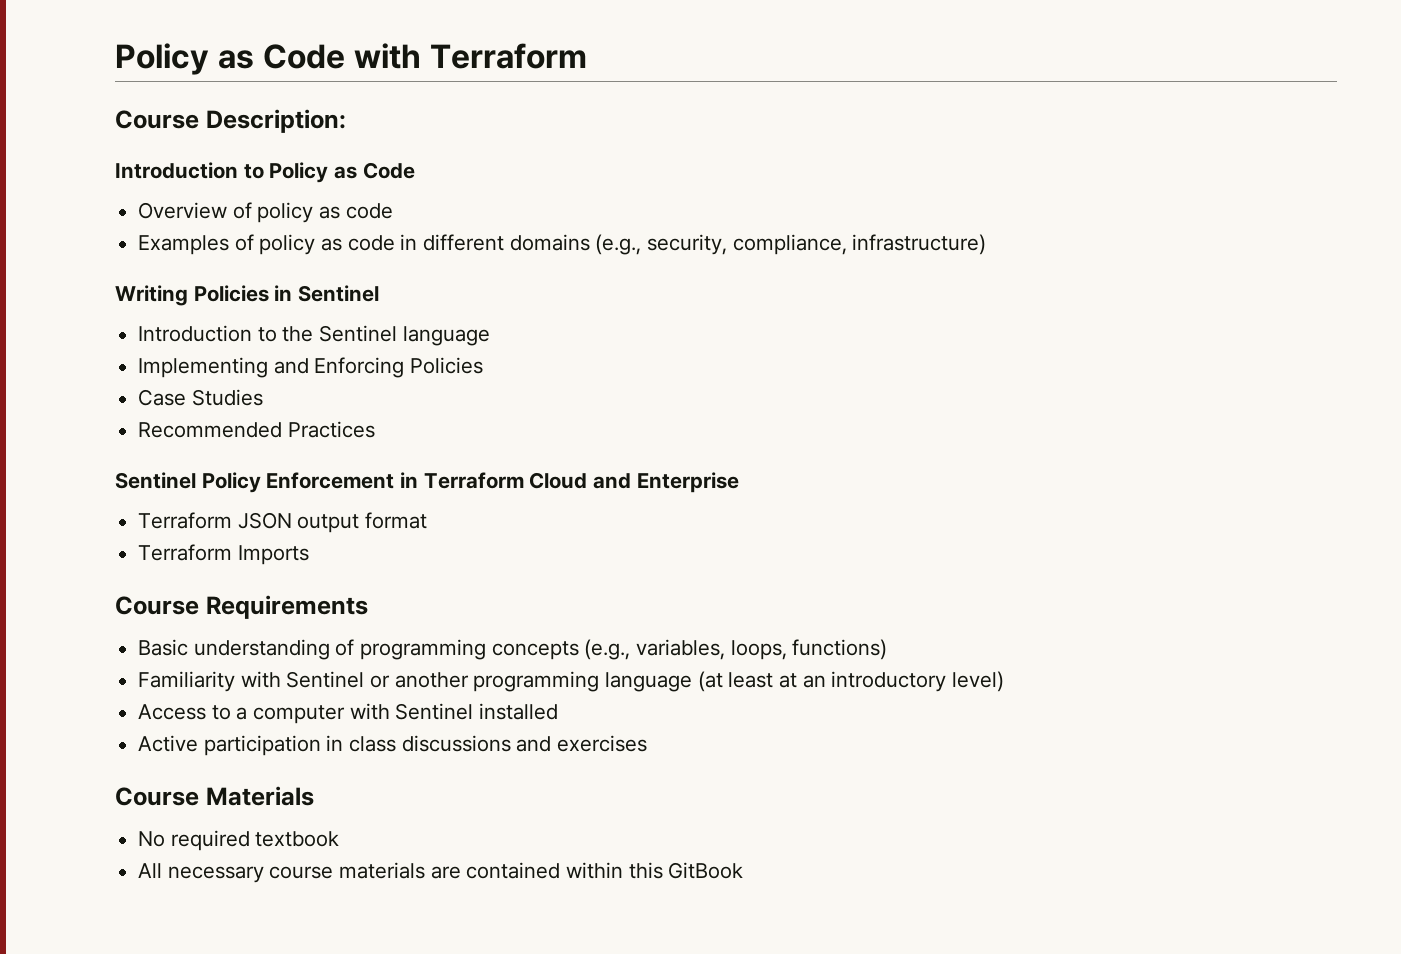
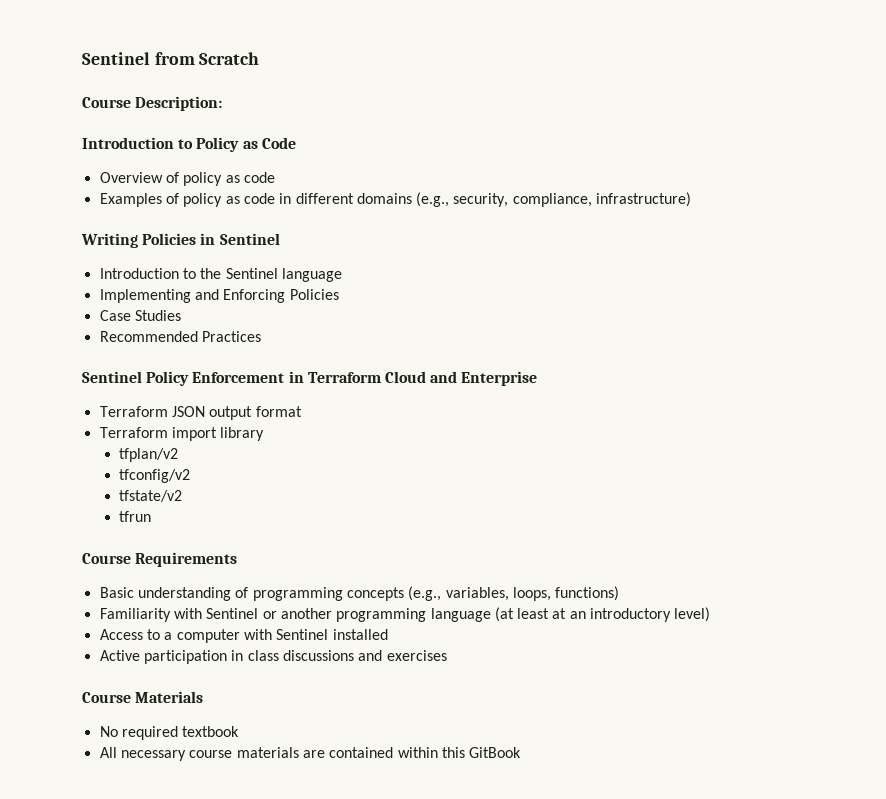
- Policy as Code with Terraform
+ Sentinel from Scratch
- Terraform Imports
+ Terraform import library
+ tfplan/v2
+ tfconfig/v2
+ tfstate/v2
+ tfrun

